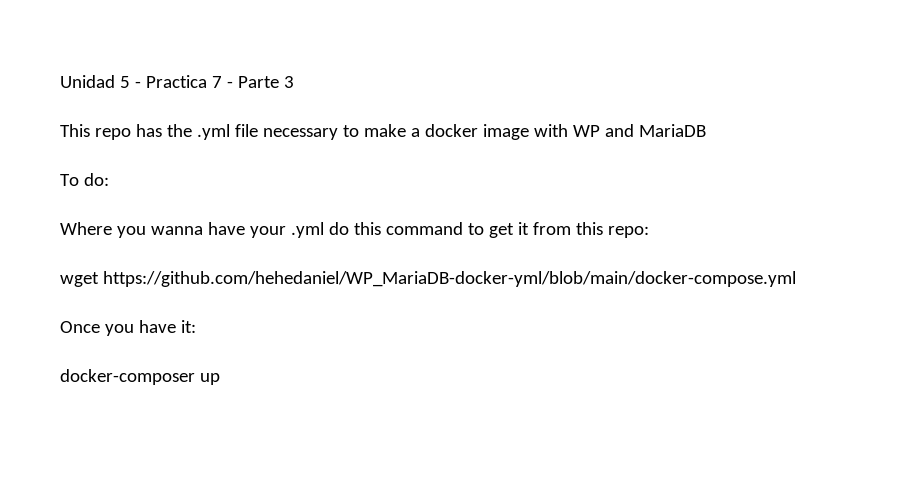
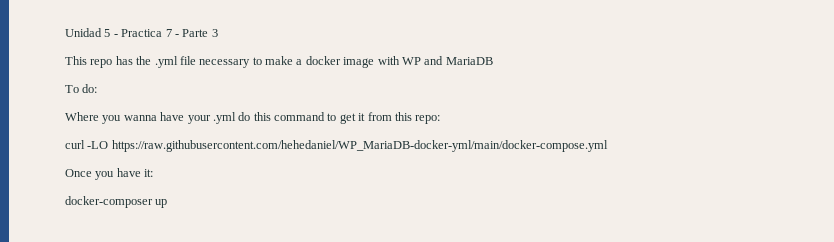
- wget https://github.com/hehedaniel/WP_MariaDB-docker-yml/blob/main/docker-compose.yml
+ curl -LO https://raw.githubusercontent.com/hehedaniel/WP_MariaDB-docker-yml/main/docker-compose.yml

